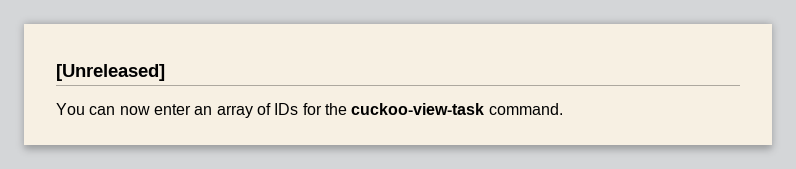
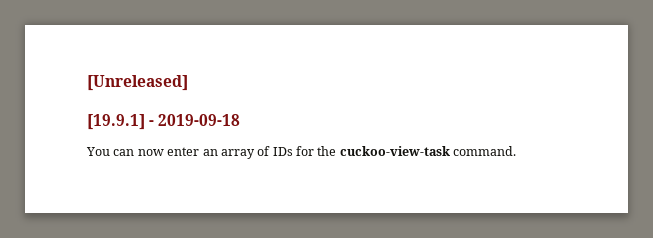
+ [19.9.1] - 2019-09-18

